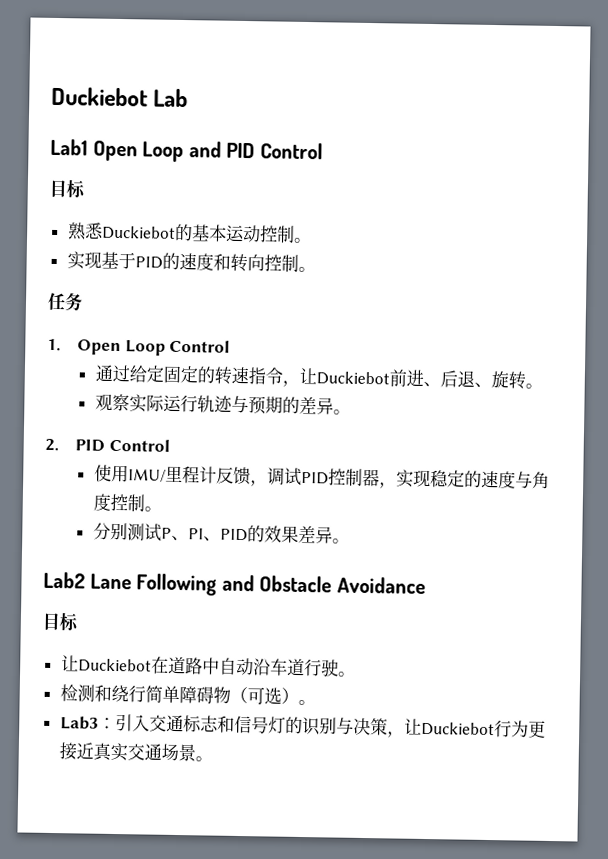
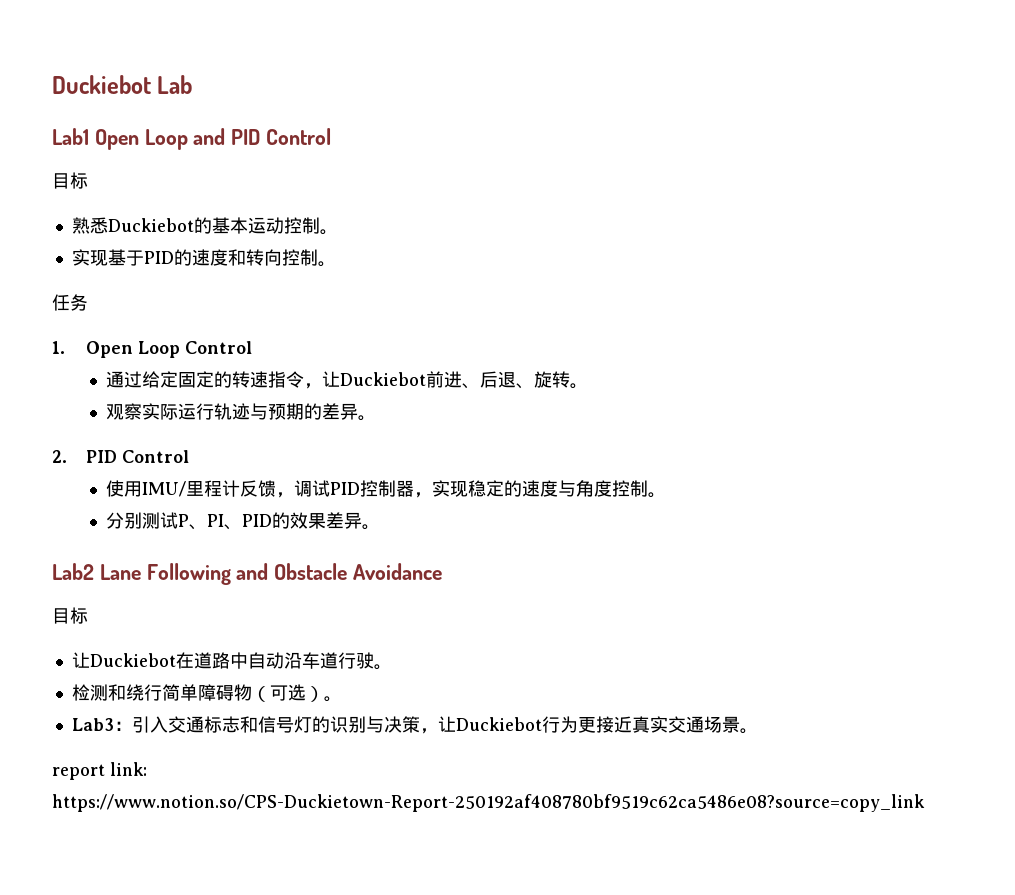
+ report link: https://www.notion.so/CPS-Duckietown-Report-250192af408780bf9519c62ca5486e08?source=copy_link

